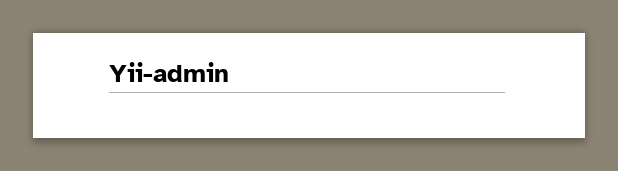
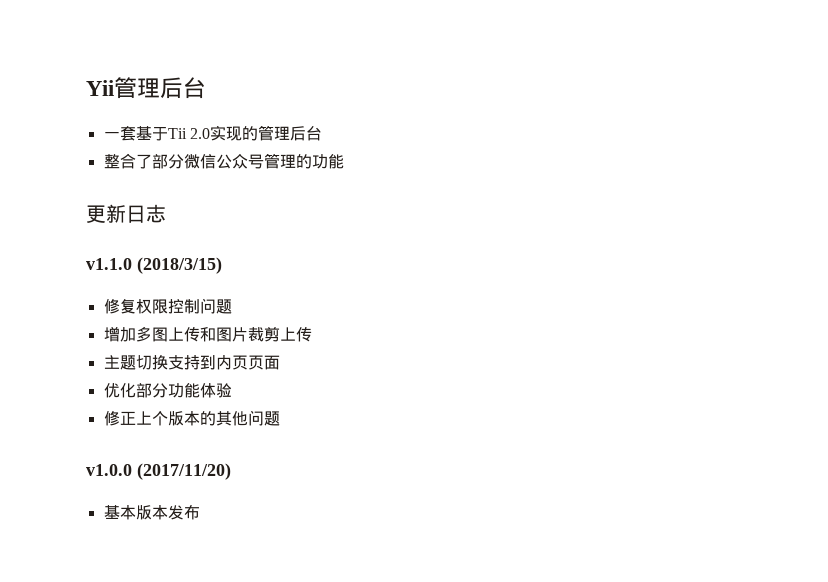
- Yii-admin
+ Yii管理后台
+ 一套基于Tii 2.0实现的管理后台
+ 整合了部分微信公众号管理的功能
+ 更新日志
+ v1.1.0 (2018/3/15)
+ 修复权限控制问题
+ 增加多图上传和图片裁剪上传
+ 主题切换支持到内页页面
+ 优化部分功能体验
+ 修正上个版本的其他问题
+ v1.0.0 (2017/11/20)
+ 基本版本发布

